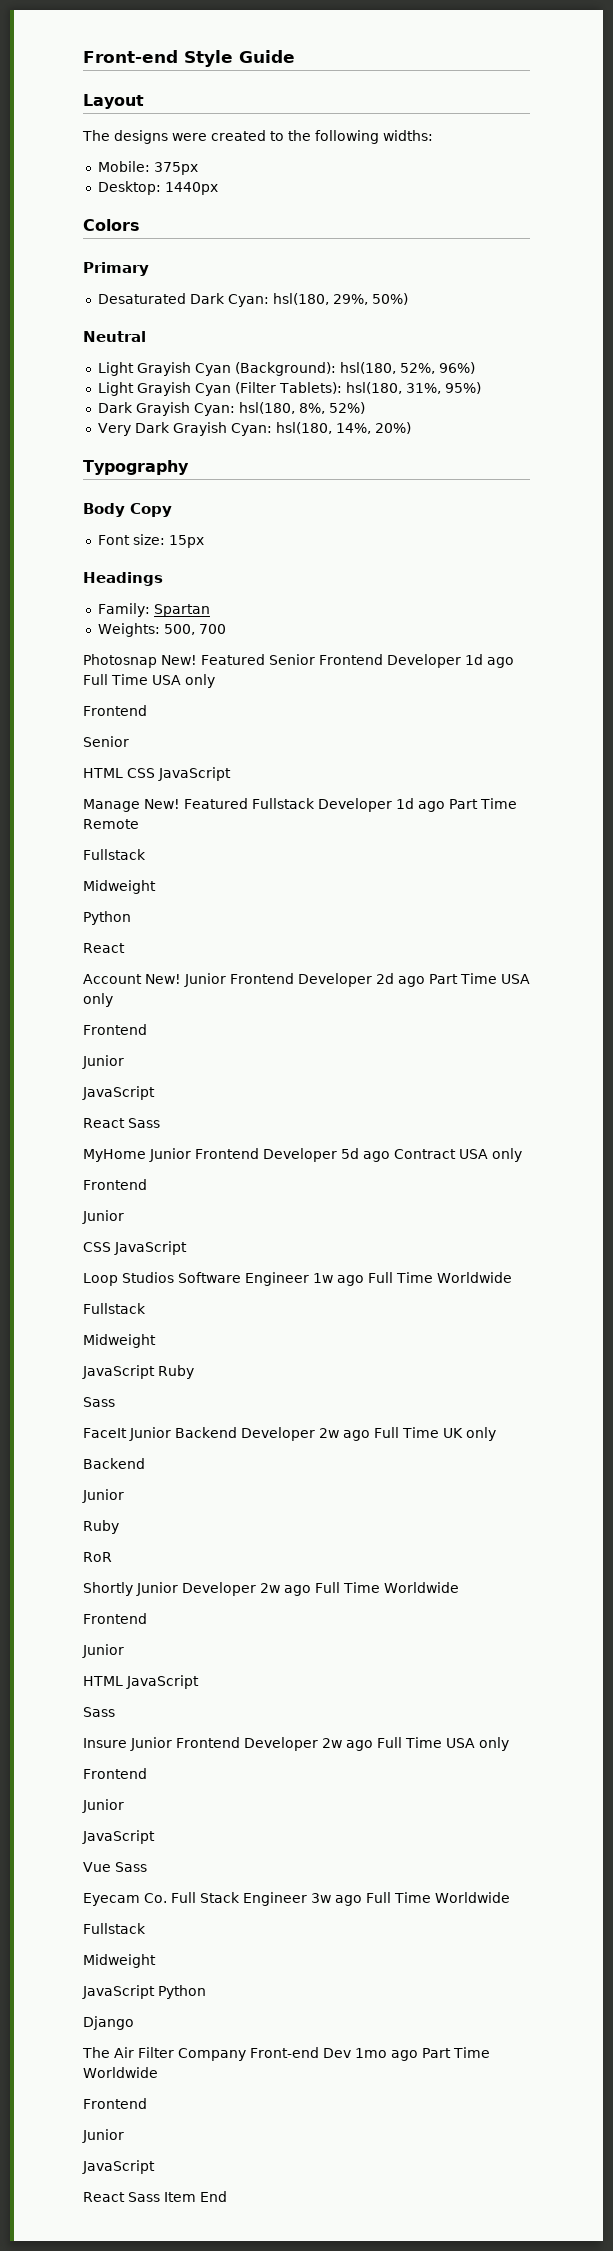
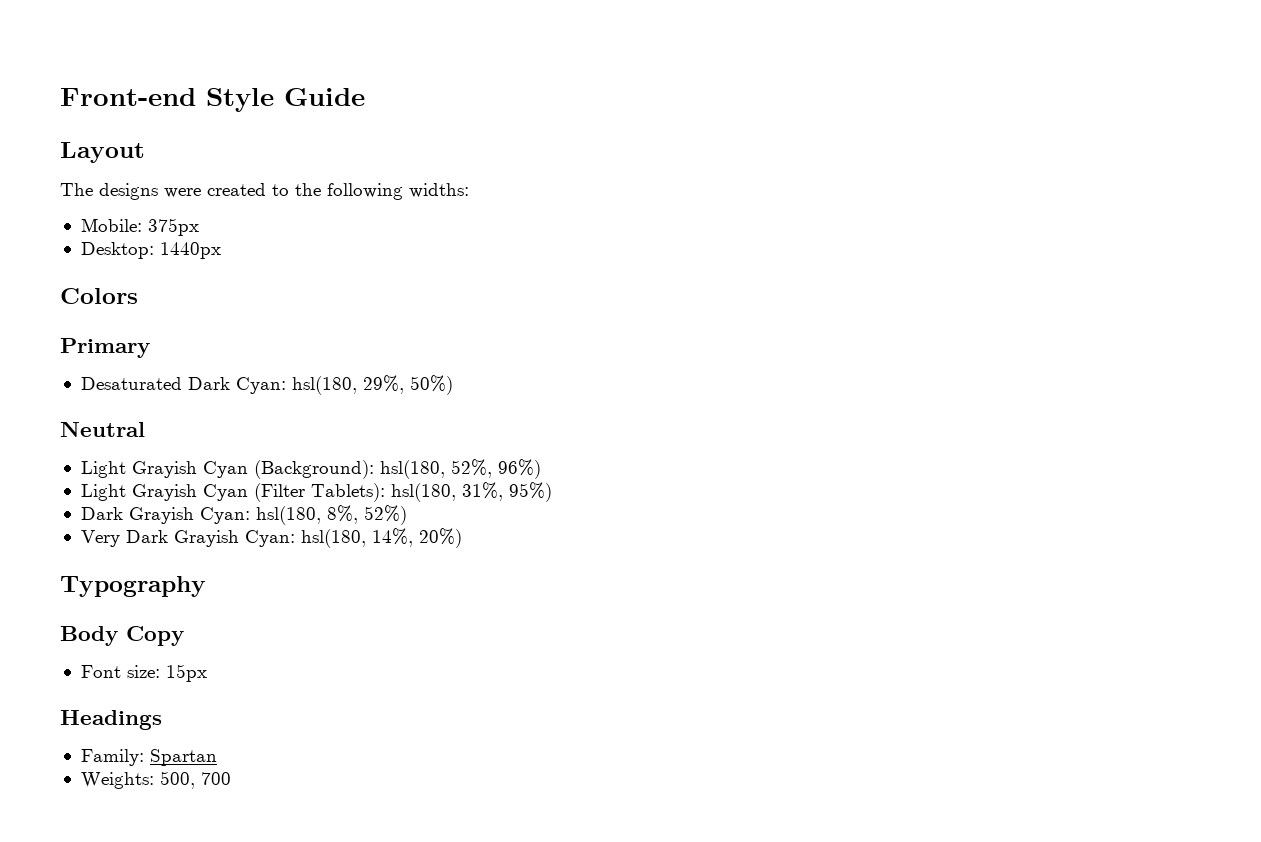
- Photosnap New! Featured Senior Frontend Developer 1d ago Full Time USA only
- Frontend
- Senior
- HTML CSS JavaScript
- Manage New! Featured Fullstack Developer 1d ago Part Time Remote
- Fullstack
- Midweight
- Python
- React
- Account New! Junior Frontend Developer 2d ago Part Time USA only
- Frontend
- Junior
- JavaScript
- React Sass
- MyHome Junior Frontend Developer 5d ago Contract USA only
- Frontend
- Junior
- CSS JavaScript
- Loop Studios Software Engineer 1w ago Full Time Worldwide
- Fullstack
- Midweight
- JavaScript Ruby
- Sass
- FaceIt Junior Backend Developer 2w ago Full Time UK only
- Backend
- Junior
- Ruby
- RoR
- Shortly Junior Developer 2w ago Full Time Worldwide
- Frontend
- Junior
- HTML JavaScript
- Sass
- Insure Junior Frontend Developer 2w ago Full Time USA only
- Frontend
- Junior
- JavaScript
- Vue Sass
- Eyecam Co. Full Stack Engineer 3w ago Full Time Worldwide
- Fullstack
- Midweight
- JavaScript Python
- Django
- The Air Filter Company Front-end Dev 1mo ago Part Time Worldwide
- Frontend
- Junior
- JavaScript
- React Sass Item End

